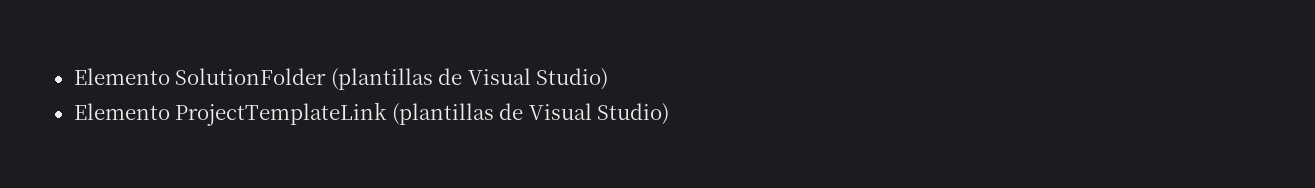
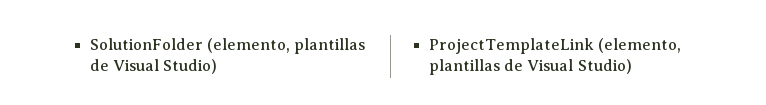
- Elemento SolutionFolder (plantillas de Visual Studio)
+ SolutionFolder (elemento, plantillas de Visual Studio)
- Elemento ProjectTemplateLink (plantillas de Visual Studio)
+ ProjectTemplateLink (elemento, plantillas de Visual Studio)

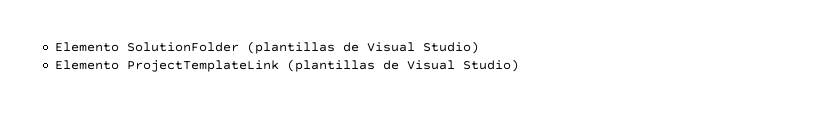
- SolutionFolder (elemento, plantillas de Visual Studio)
+ Elemento SolutionFolder (plantillas de Visual Studio)
- ProjectTemplateLink (elemento, plantillas de Visual Studio)
+ Elemento ProjectTemplateLink (plantillas de Visual Studio)

